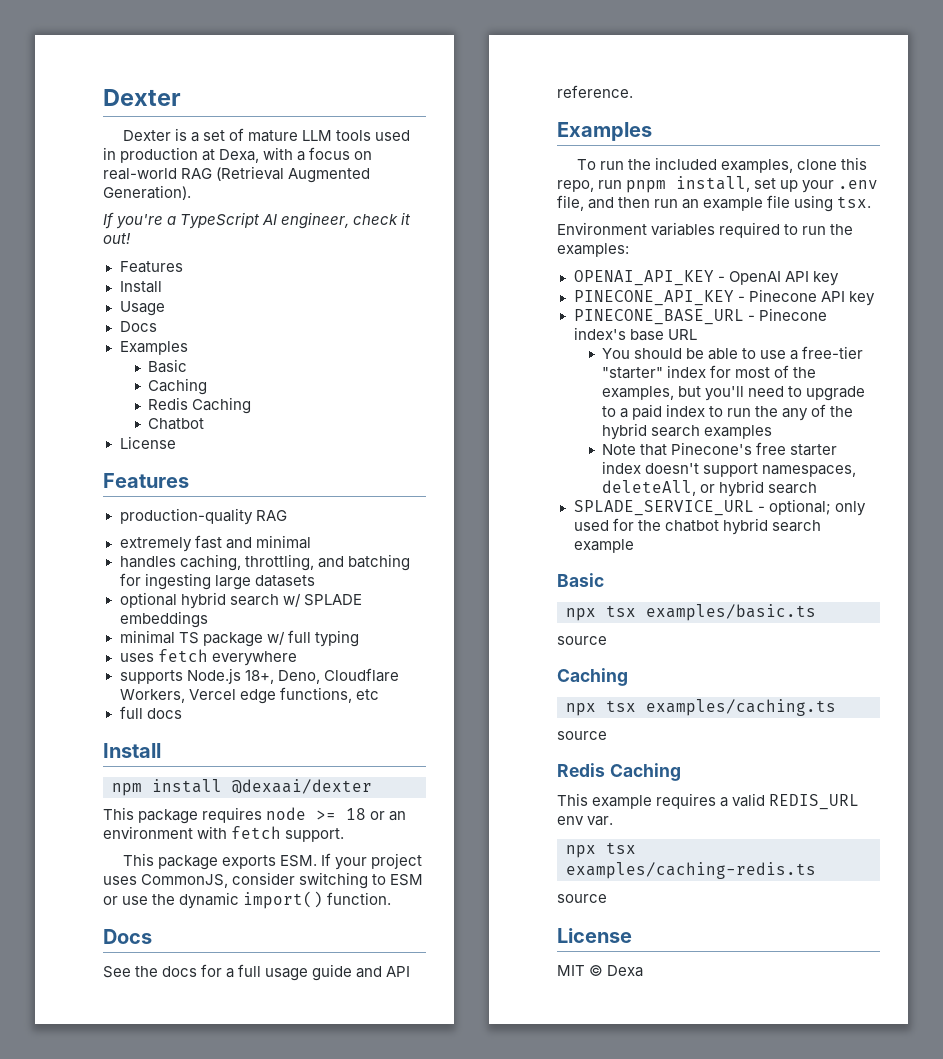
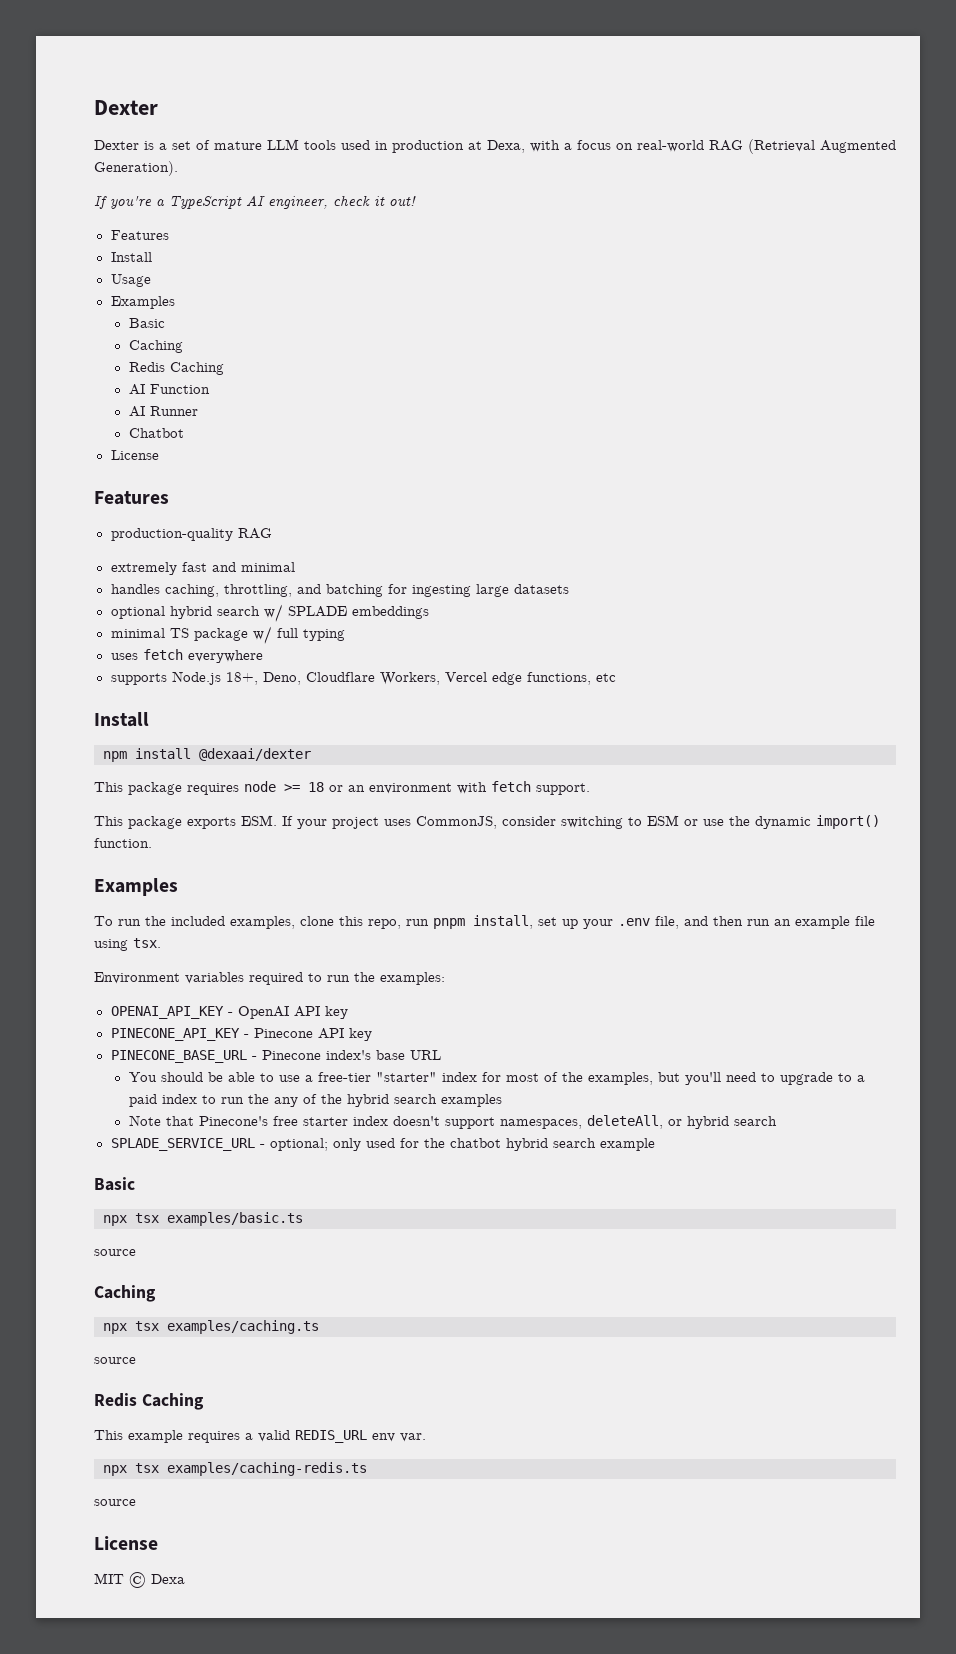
  Usage
- Docs
+ AI Function
+ AI Runner
- full docs
  This package exports ESM. If your project uses CommonJS, consider switching to ESM or use the dynamic import() function.
- Docs
- See the docs for a full usage guide and API reference.

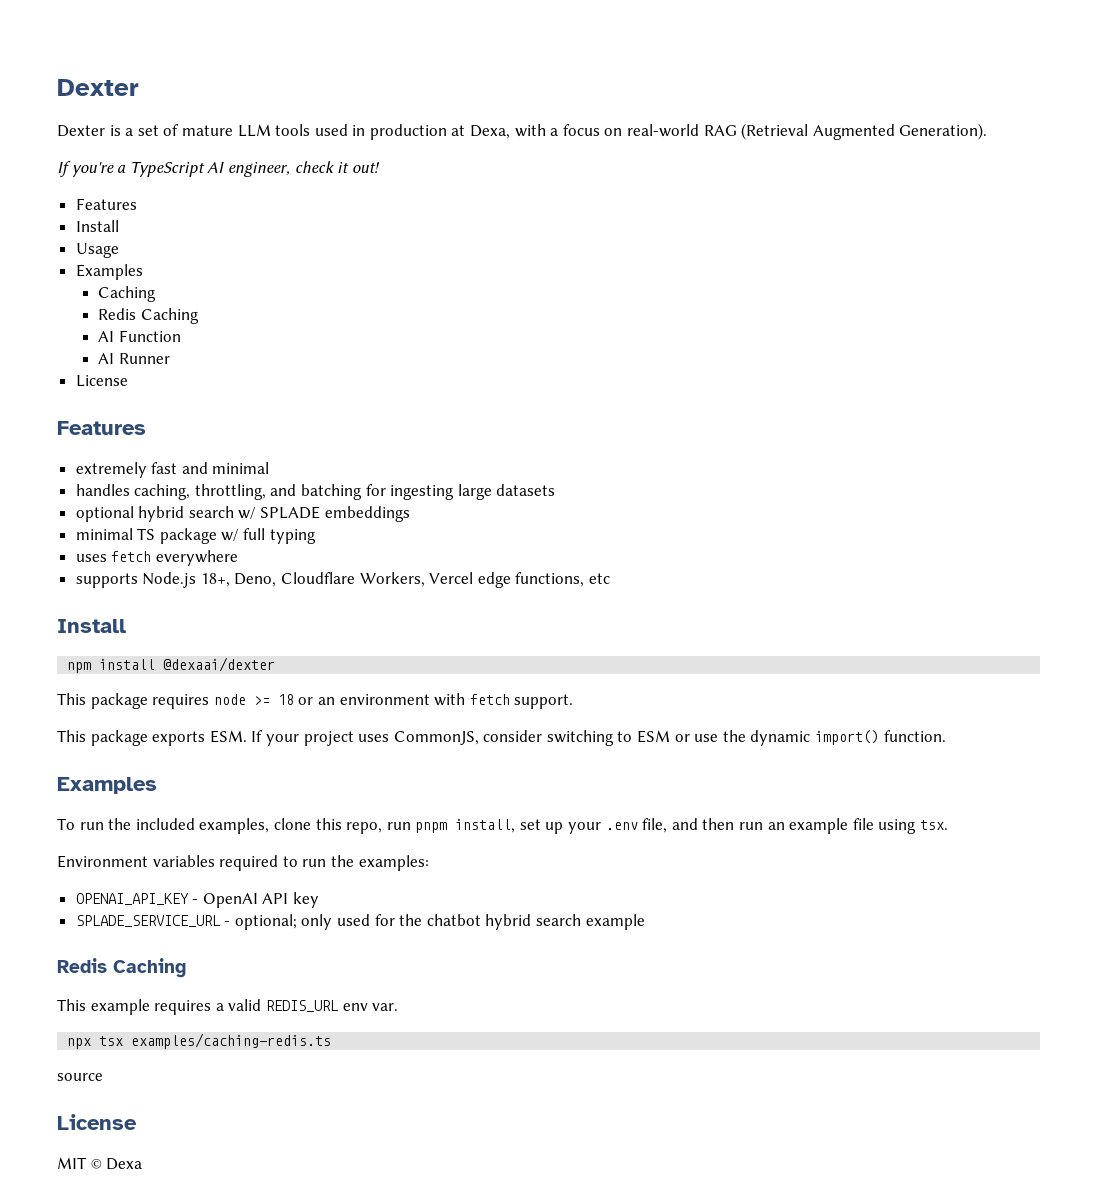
  Usage
  Examples
- Basic
- Chatbot
- production-quality RAG
- PINECONE_API_KEY - Pinecone API key
- PINECONE_BASE_URL - Pinecone index's base URL
- You should be able to use a free-tier "starter" index for most of the examples, but you'll need to upgrade to a paid index to run the any of the hybrid search examples
- Note that Pinecone's free starter index doesn't support namespaces, deleteAll, or hybrid search
  SPLADE_SERVICE_URL - optional; only used for the chatbot hybrid search example
- Basic
- npx tsx examples/basic.ts
- source
- Caching
- npx tsx examples/caching.ts
- source

